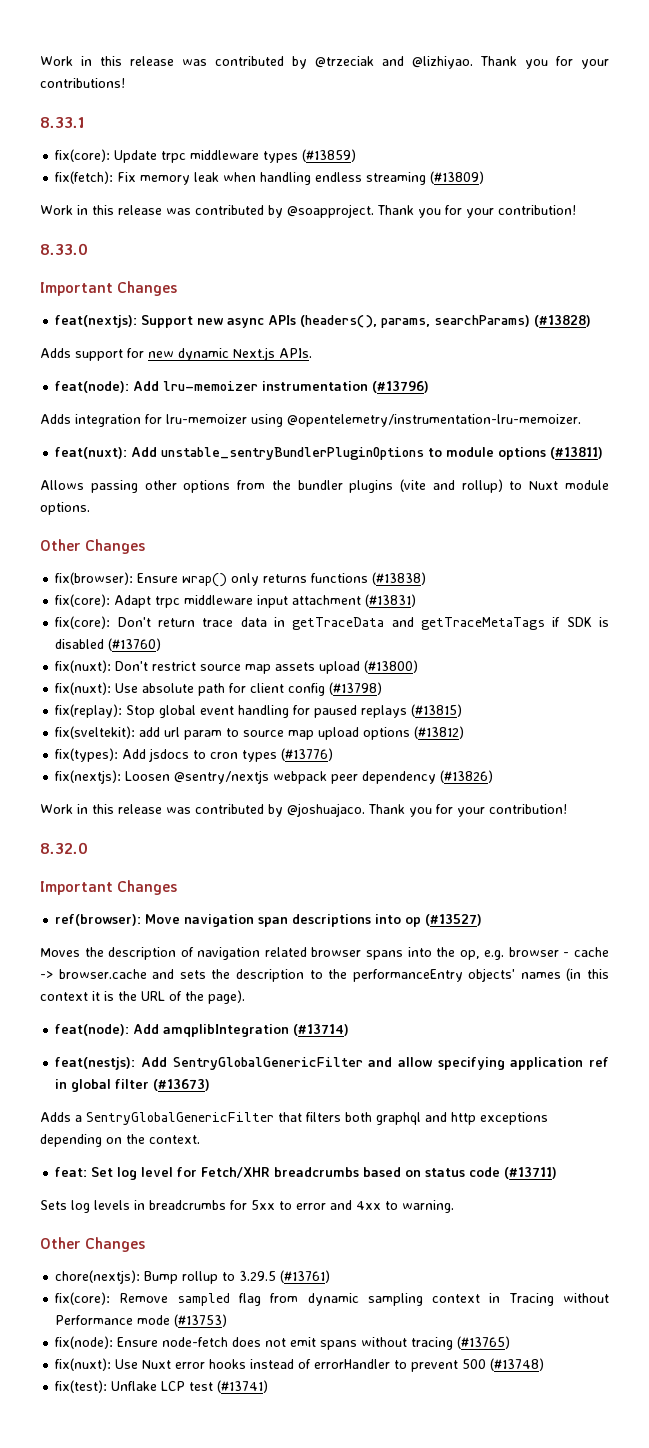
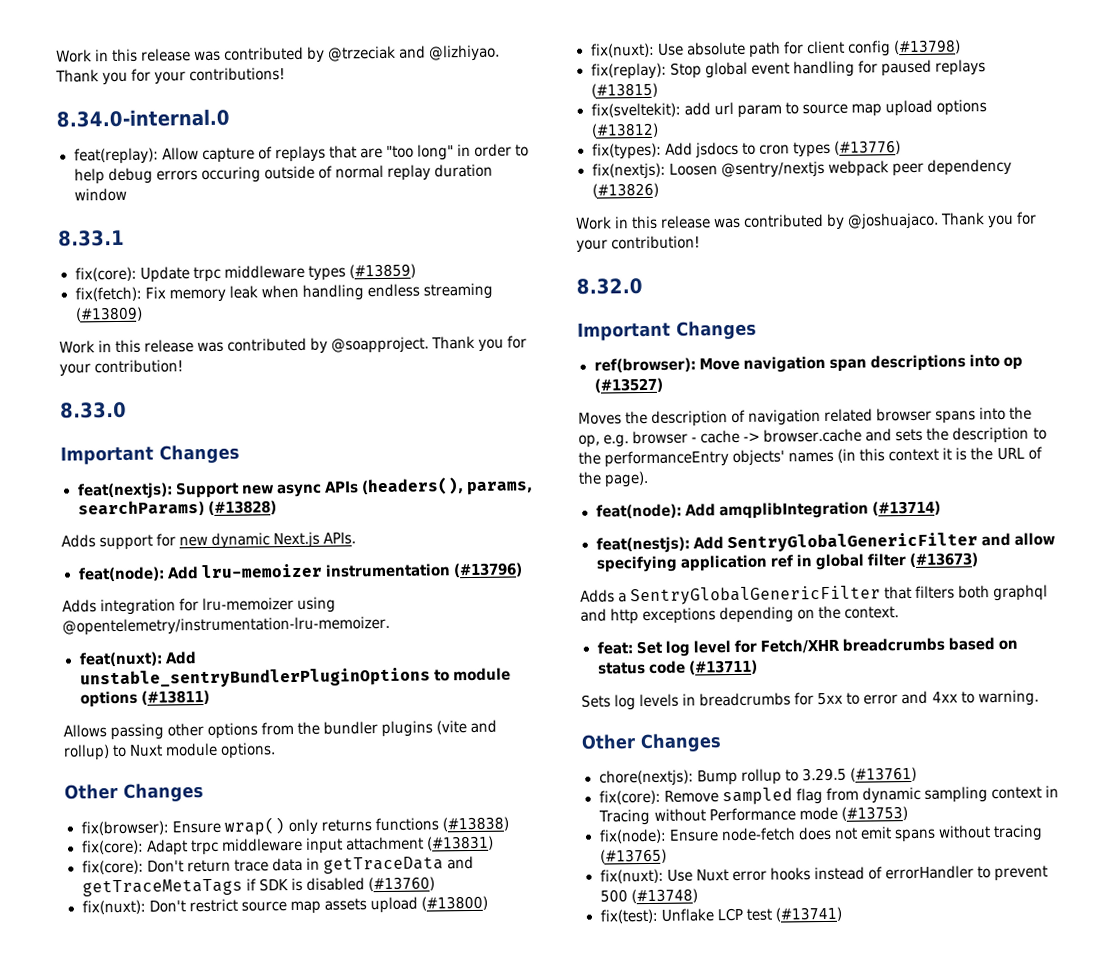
+ 8.34.0-internal.0
+ feat(replay): Allow capture of replays that are "too long" in order to help debug errors occuring outside of normal replay duration window

